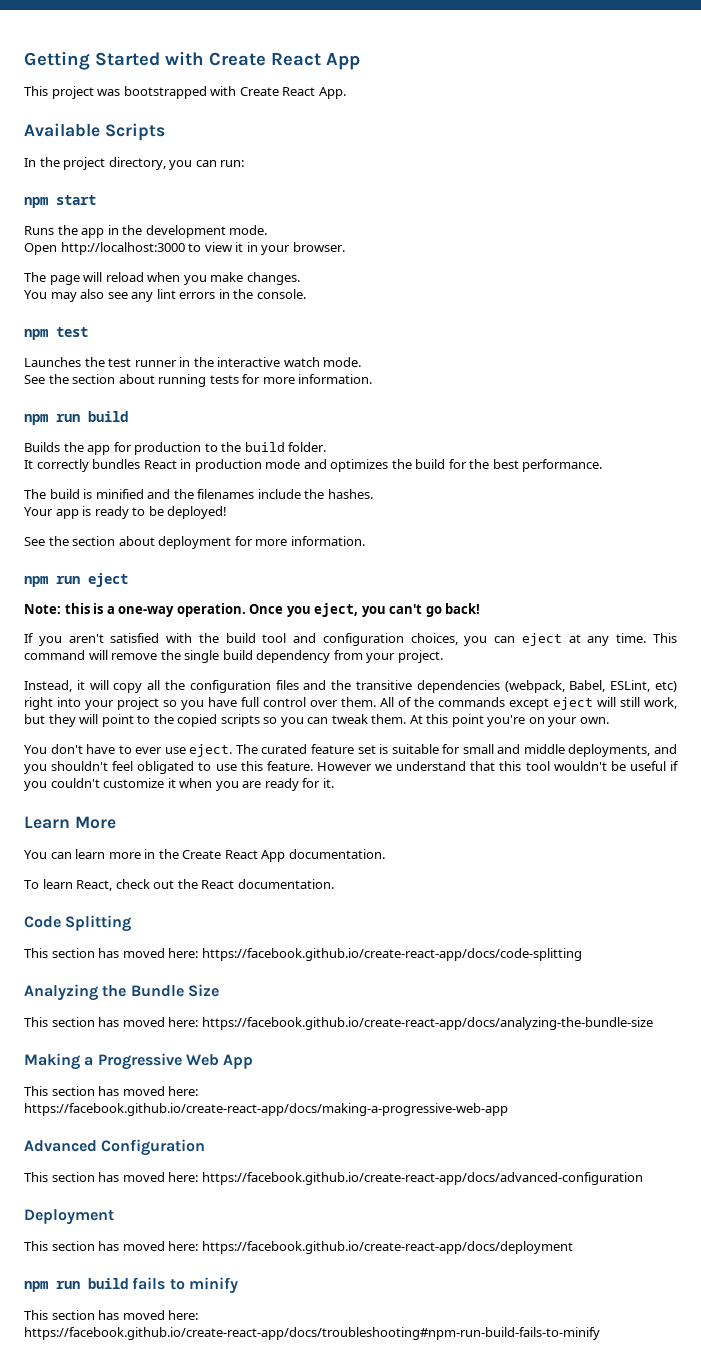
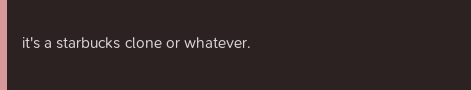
- Getting Started with Create React App
- This project was bootstrapped with Create React App.
- Available Scripts
- In the project directory, you can run:
- npm start
- Runs the app in the development mode.
- Open http://localhost:3000 to view it in your browser.
- The page will reload when you make changes.
- You may also see any lint errors in the console.
- npm test
- Launches the test runner in the interactive watch mode.
- See the section about running tests for more information.
- npm run build
- Builds the app for production to the build folder.
- It correctly bundles React in production mode and optimizes the build for the best performance.
- The build is minified and the filenames include the hashes.
- Your app is ready to be deployed!
- See the section about deployment for more information.
- npm run eject
- Note: this is a one-way operation. Once you eject, you can't go back!
- If you aren't satisfied with the build tool and configuration choices, you can eject at any time. This command will remove the single build dependency from your project.
- Instead, it will copy all the configuration files and the transitive dependencies (webpack, Babel, ESLint, etc) right into your project so you have full control over them. All of the commands except eject will still work, but they will point to the copied scripts so you can tweak them. At this point you're on your own.
- You don't have to ever use eject. The curated feature set is suitable for small and middle deployments, and you shouldn't feel obligated to use this feature. However we understand that this tool wouldn't be useful if you couldn't customize it when you are ready for it.
- Learn More
- You can learn more in the Create React App documentation.
- To learn React, check out the React documentation.
- Code Splitting
- This section has moved here: https://facebook.github.io/create-react-app/docs/code-splitting
- Analyzing the Bundle Size
- This section has moved here: https://facebook.github.io/create-react-app/docs/analyzing-the-bundle-size
- Making a Progressive Web App
- This section has moved here: https://facebook.github.io/create-react-app/docs/making-a-progressive-web-app
- Advanced Configuration
- This section has moved here: https://facebook.github.io/create-react-app/docs/advanced-configuration
- Deployment
- This section has moved here: https://facebook.github.io/create-react-app/docs/deployment
- npm run build fails to minify
- This section has moved here: https://facebook.github.io/create-react-app/docs/troubleshooting#npm-run-build-fails-to-minify
+ it's a starbucks clone or whatever.

